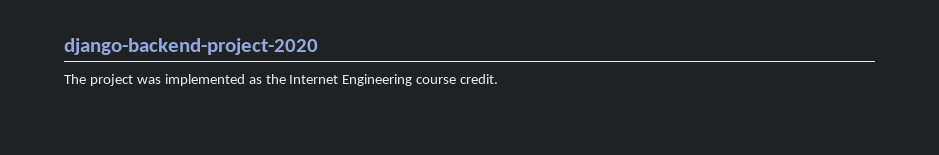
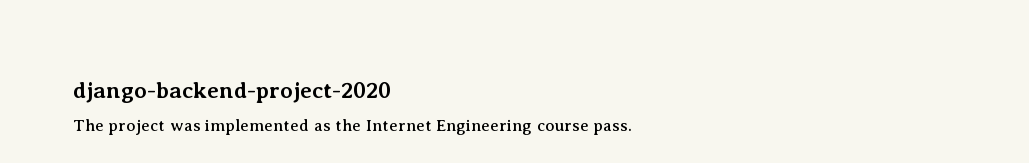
- The project was implemented as the Internet Engineering course credit.
+ The project was implemented as the Internet Engineering course pass.

